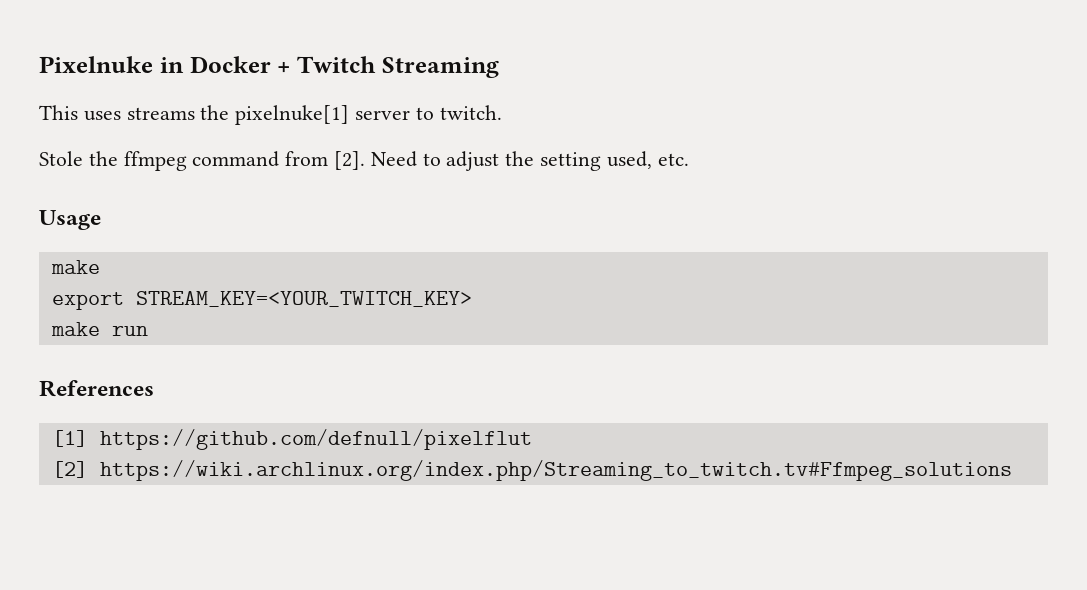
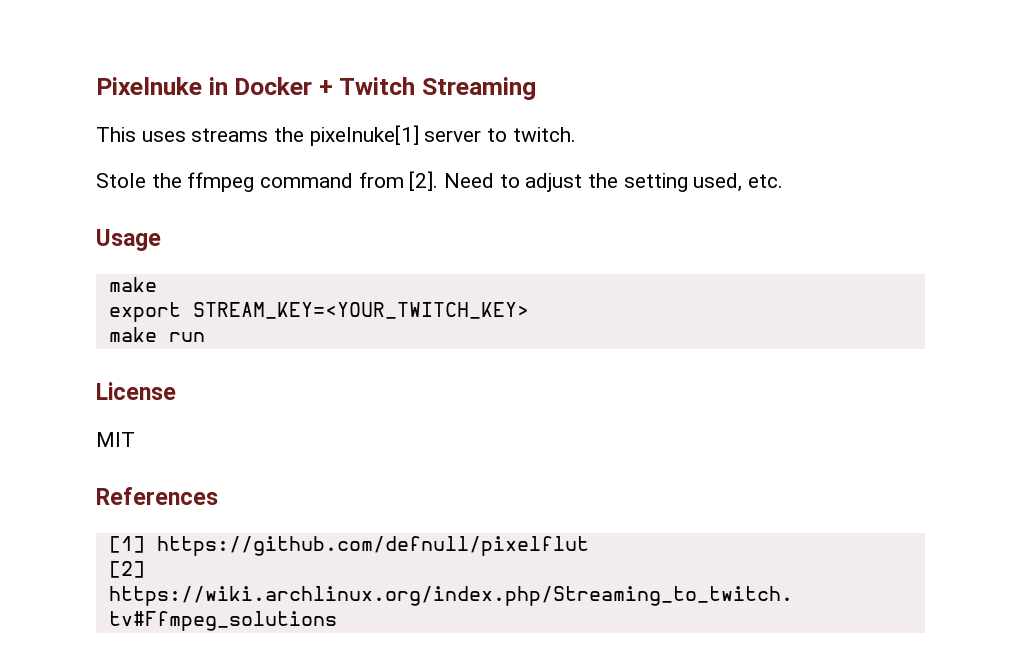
+ License
+ MIT

